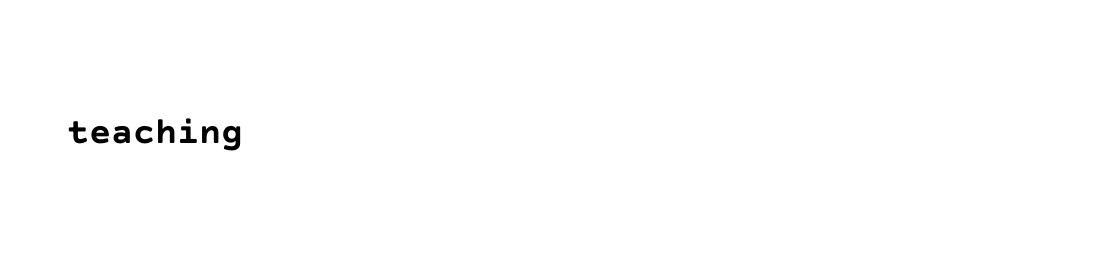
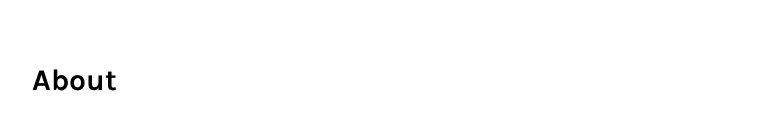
- teaching
+ About

